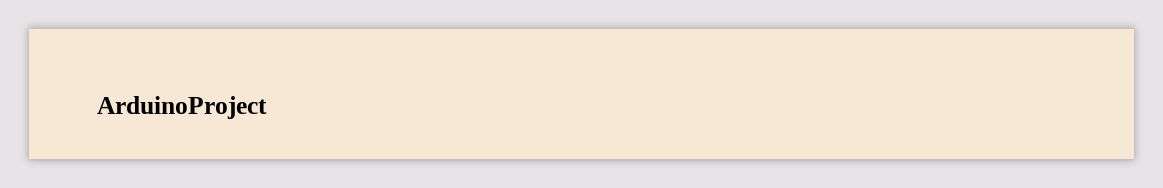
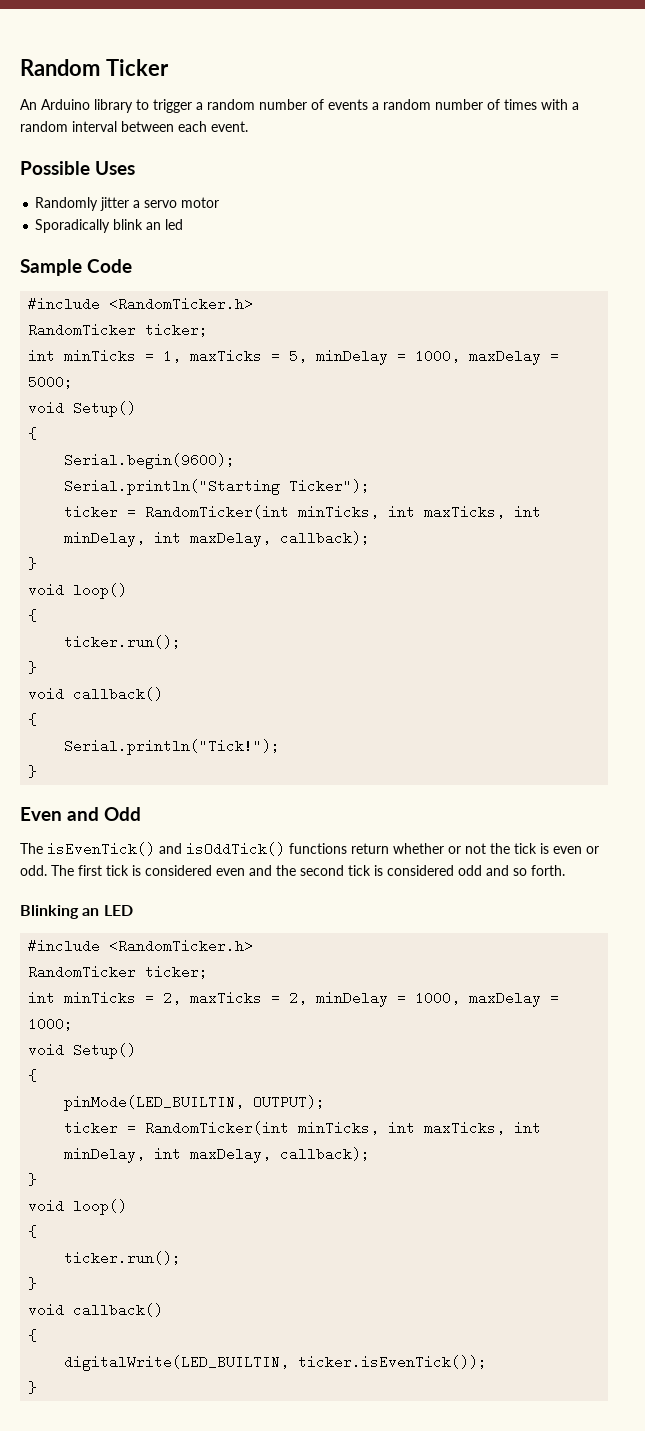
- ArduinoProject
+ Random Ticker
+ An Arduino library to trigger a random number of events a random number of times with a random interval between each event.
+ Possible Uses
+ Randomly jitter a servo motor
+ Sporadically blink an led
+ Sample Code
+ #include <RandomTicker.h>
+ RandomTicker ticker;
+ int minTicks = 1, maxTicks = 5, minDelay = 1000, maxDelay = 5000;
+ void Setup()
+ {
+ Serial.begin(9600);
+ Serial.println("Starting Ticker");
+ ticker = RandomTicker(int minTicks, int maxTicks, int minDelay, int maxDelay, callback);
+ }
+ void loop()
+ {
+ ticker.run();
+ }
+ void callback()
+ {
+ Serial.println("Tick!");
+ }
+ Even and Odd
+ The isEvenTick() and isOddTick() functions return whether or not the tick is even or odd. The first tick is considered even and the second tick is considered odd and so forth.
+ Blinking an LED
+ #include <RandomTicker.h>
+ RandomTicker ticker;
+ int minTicks = 2, maxTicks = 2, minDelay = 1000, maxDelay = 1000;
+ void Setup()
+ {
+ pinMode(LED_BUILTIN, OUTPUT);
+ ticker = RandomTicker(int minTicks, int maxTicks, int minDelay, int maxDelay, callback);
+ }
+ void loop()
+ {
+ ticker.run();
+ }
+ void callback()
+ {
+ digitalWrite(LED_BUILTIN, ticker.isEvenTick());
+ }

